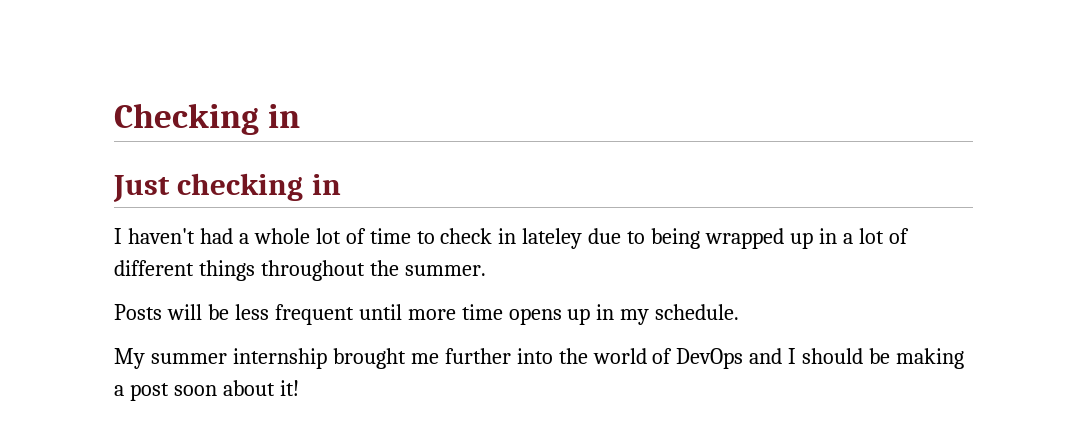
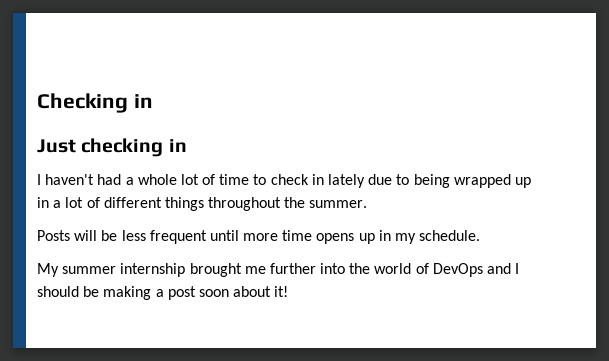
- I haven't had a whole lot of time to check in lateley due to being wrapped up in a lot of different things throughout the summer.
+ I haven't had a whole lot of time to check in lately due to being wrapped up in a lot of different things throughout the summer.

